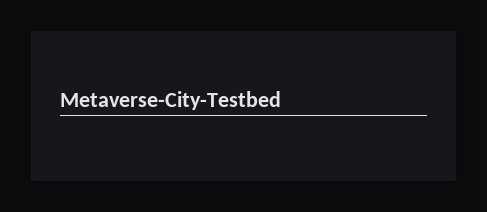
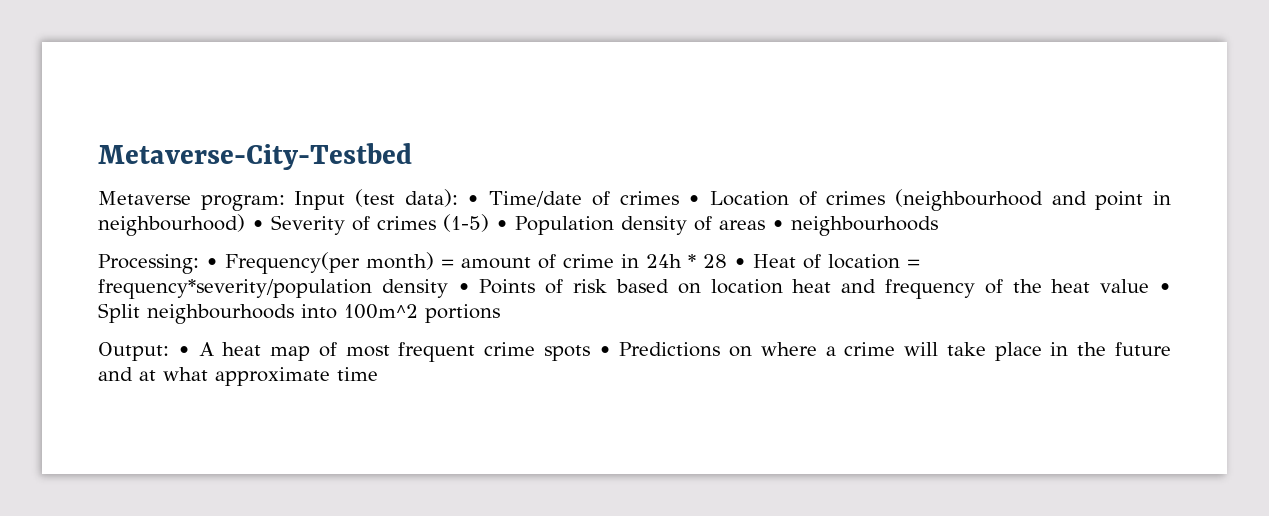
+ Metaverse program: Input (test data): • Time/date of crimes • Location of crimes (neighbourhood and point in neighbourhood) • Severity of crimes (1-5) • Population density of areas • neighbourhoods
+ Processing: • Frequency(per month) = amount of crime in 24h * 28 • Heat of location = frequency*severity/population density • Points of risk based on location heat and frequency of the heat value • Split neighbourhoods into 100m^2 portions
+ Output: • A heat map of most frequent crime spots • Predictions on where a crime will take place in the future and at what approximate time

